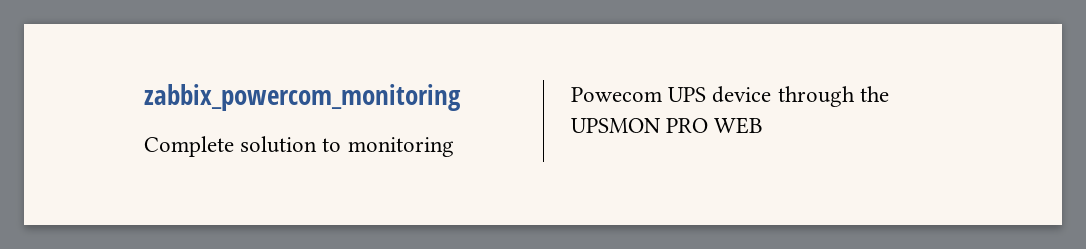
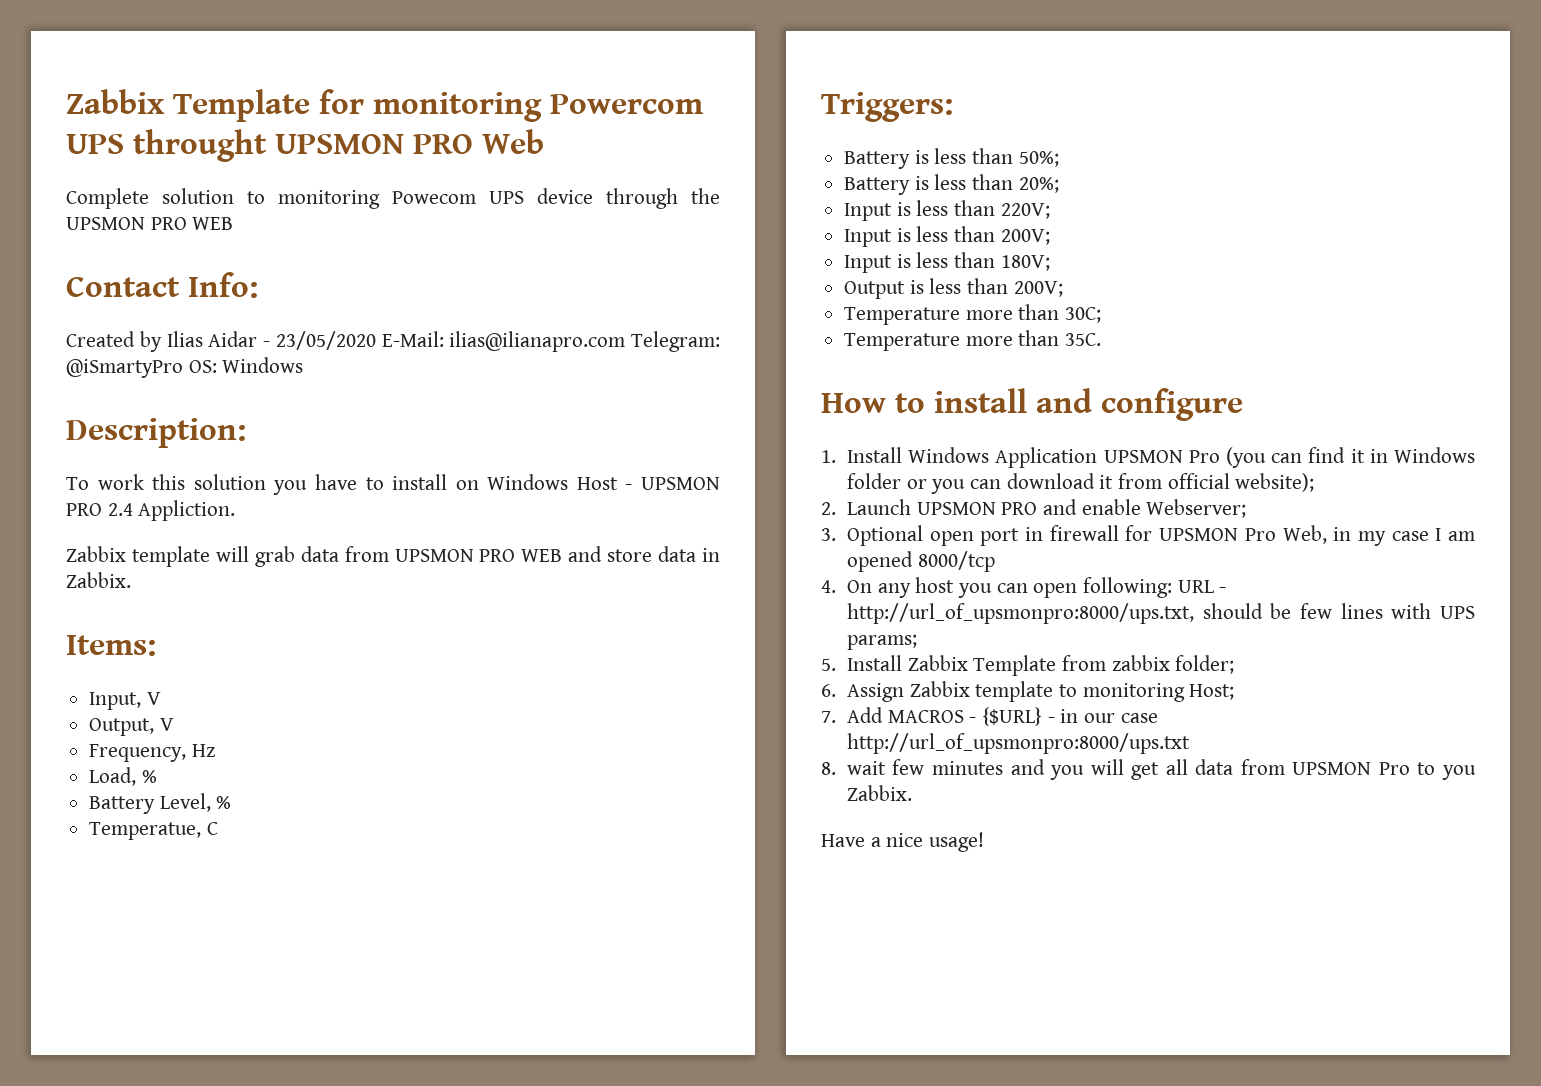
- zabbix_powercom_monitoring
+ Zabbix Template for monitoring Powercom UPS throught UPSMON PRO Web
+ Contact Info:
+ Created by Ilias Aidar - 23/05/2020 E-Mail: ilias@ilianapro.com Telegram: @iSmartyPro OS: Windows
+ Description:
+ To work this solution you have to install on Windows Host - UPSMON PRO 2.4 Appliction.
+ Zabbix template will grab data from UPSMON PRO WEB and store data in Zabbix.
+ Items:
+ Input, V
+ Output, V
+ Frequency, Hz
+ Load, %
+ Battery Level, %
+ Temperatue, C
+ Triggers:
+ Battery is less than 50%;
+ Battery is less than 20%;
+ Input is less than 220V;
+ Input is less than 200V;
+ Input is less than 180V;
+ Output is less than 200V;
+ Temperature more than 30C;
+ Temperature more than 35C.
+ How to install and configure
+ 1. Install Windows Application UPSMON Pro (you can find it in Windows folder or you can download it from official website);
+ 2. Launch UPSMON PRO and enable Webserver;
+ 3. Optional open port in firewall for UPSMON Pro Web, in my case I am opened 8000/tcp
+ 4. On any host you can open following: URL - http://url_of_upsmonpro:8000/ups.txt, should be few lines with UPS params;
+ 5. Install Zabbix Template from zabbix folder;
+ 6. Assign Zabbix template to monitoring Host;
+ 7. Add MACROS - {$URL} - in our case http://url_of_upsmonpro:8000/ups.txt
+ 8. wait few minutes and you will get all data from UPSMON Pro to you Zabbix.
+ Have a nice usage!

